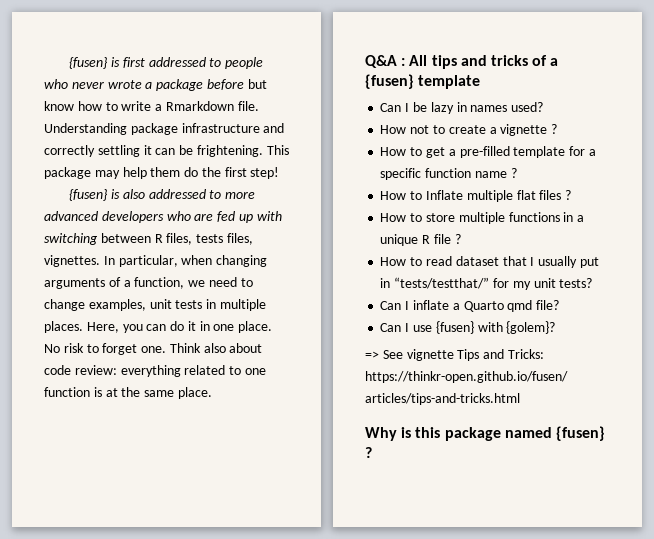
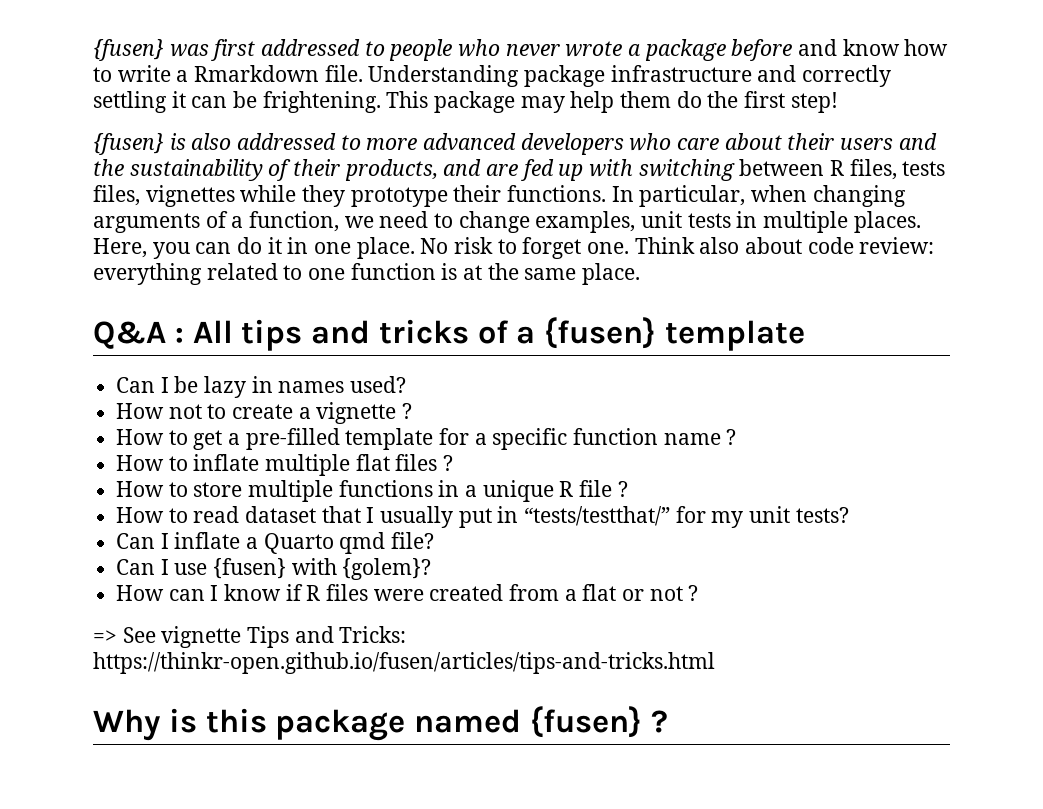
- {fusen} is first addressed to people who never wrote a package before but know how to write a Rmarkdown file.
+ {fusen} was first addressed to people who never wrote a package before and know how to write a Rmarkdown file.
- {fusen} is also addressed to more advanced developers who are fed up with switching between R files, tests files, vignettes.
+ {fusen} is also addressed to more advanced developers who care about their users and the sustainability of their products, and are fed up with switching between R files, tests files, vignettes while they prototype their functions.
- How to Inflate multiple flat files ?
+ How to inflate multiple flat files ?
+ How can I know if R files were created from a flat or not ?

